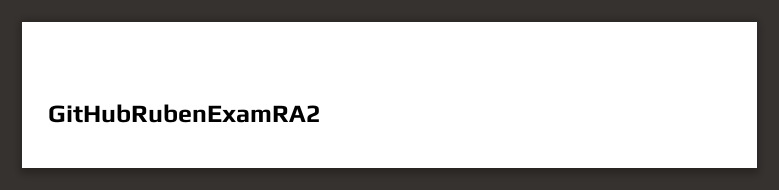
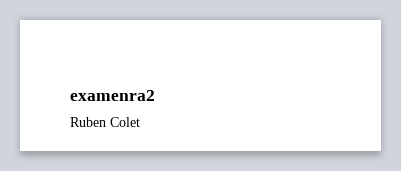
- GitHubRubenExamRA2
+ examenra2
+ Ruben Colet

